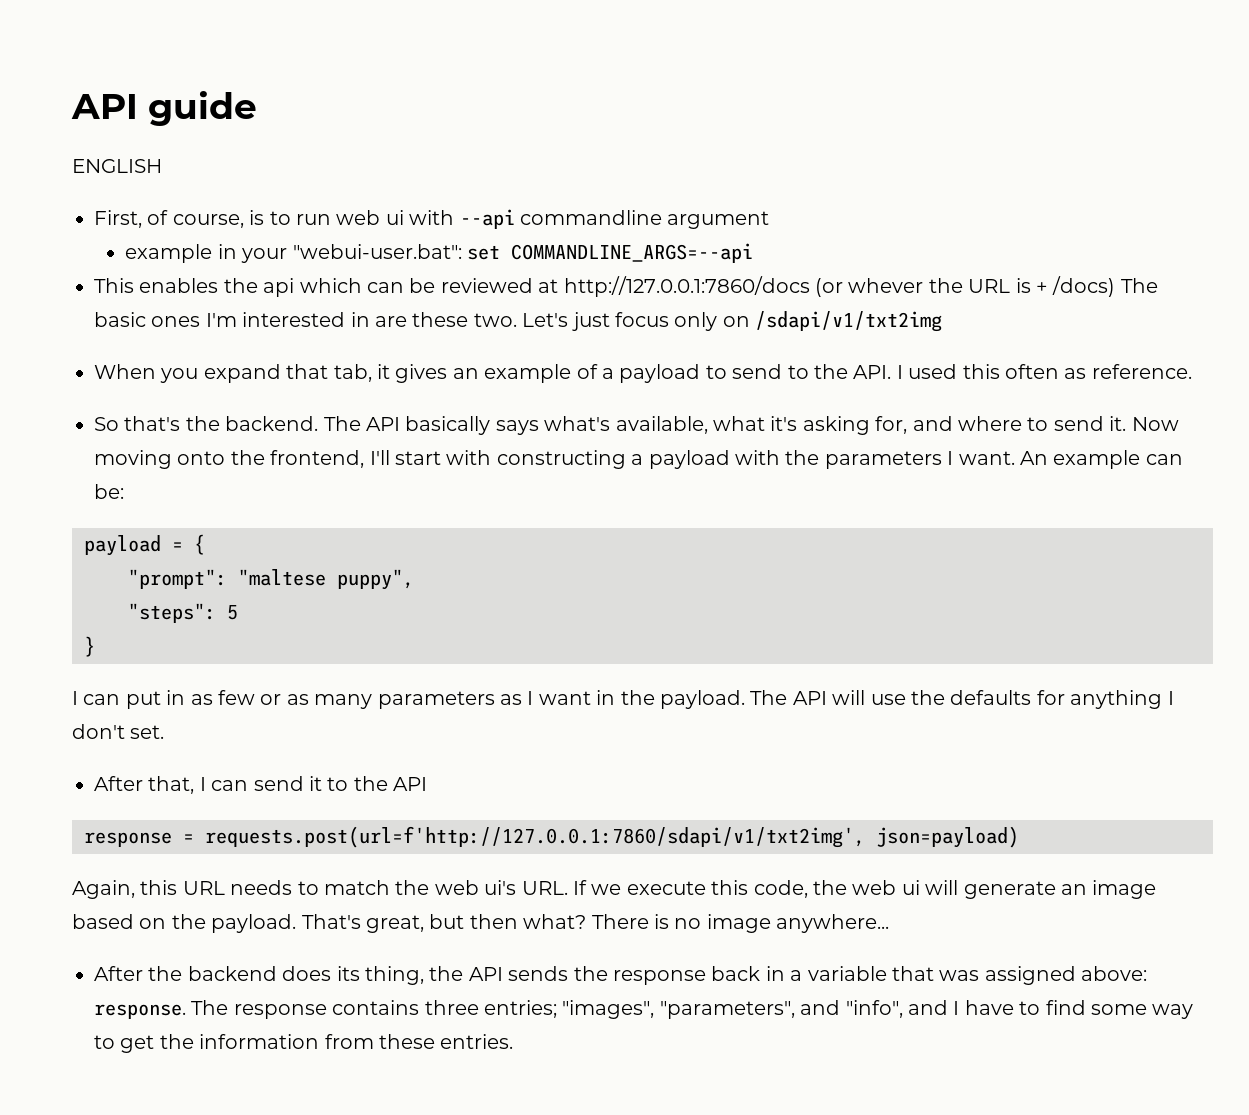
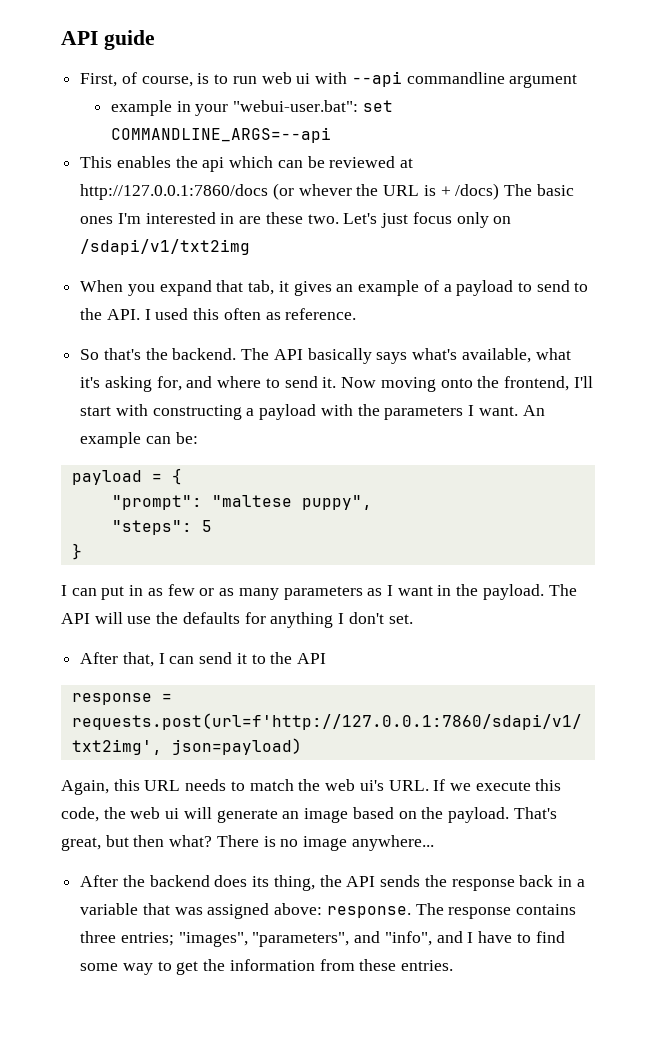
- ENGLISH

